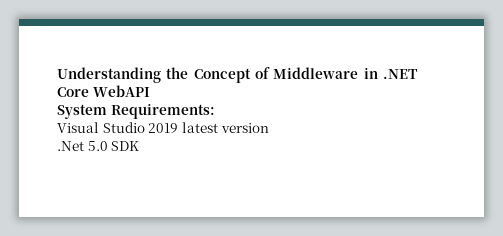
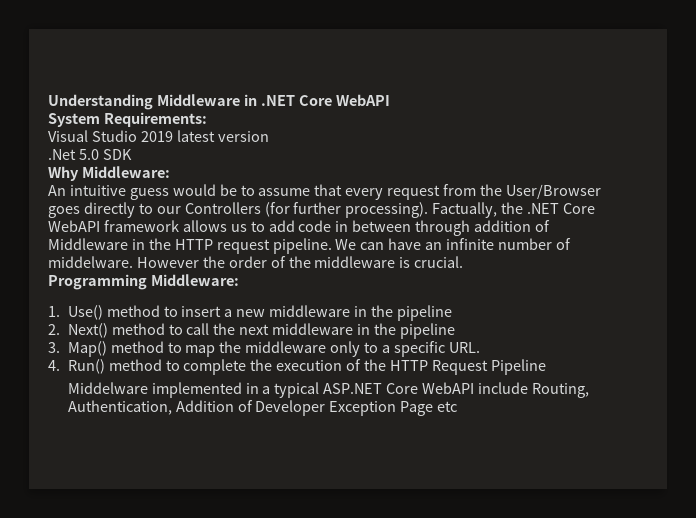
- Understanding the Concept of Middleware in .NET Core WebAPI
+ Understanding Middleware in .NET Core WebAPI
+ Why Middleware:
+ An intuitive guess would be to assume that every request from the User/Browser goes directly to our Controllers (for further processing). Factually, the .NET Core WebAPI framework allows us to add code in between through addition of Middleware in the HTTP request pipeline. We can have an infinite number of middelware. However the order of the middleware is crucial.
+ Programming Middleware:
+ 1. Use() method to insert a new middleware in the pipeline
+ 2. Next() method to call the next middleware in the pipeline
+ 3. Map() method to map the middleware only to a specific URL.
+ 4. Run() method to complete the execution of the HTTP Request Pipeline
+ Middelware implemented in a typical ASP.NET Core WebAPI include Routing, Authentication, Addition of Developer Exception Page etc

